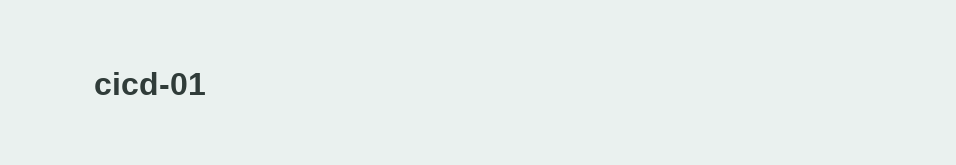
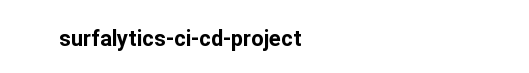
- cicd-01
+ surfalytics-ci-cd-project

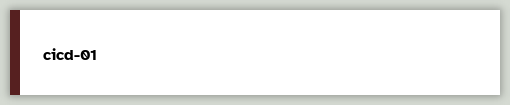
- surfalytics-ci-cd-project
+ cicd-01

